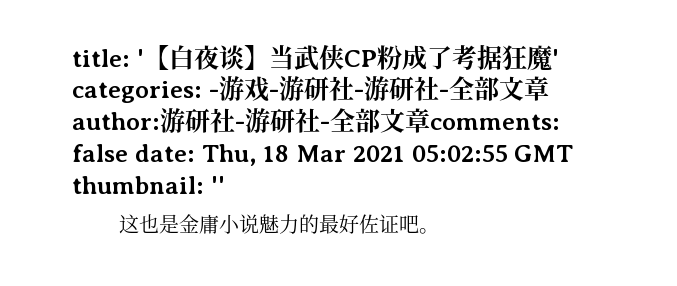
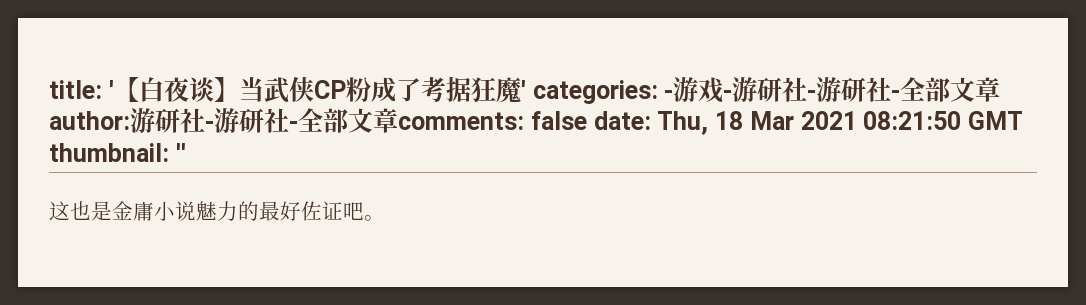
- title: '【白夜谈】当武侠CP粉成了考据狂魔' categories: -游戏-游研社-游研社-全部文章author:游研社-游研社-全部文章comments: false date: Thu, 18 Mar 2021 05:02:55 GMT thumbnail: ''
+ title: '【白夜谈】当武侠CP粉成了考据狂魔' categories: -游戏-游研社-游研社-全部文章author:游研社-游研社-全部文章comments: false date: Thu, 18 Mar 2021 08:21:50 GMT thumbnail: ''

